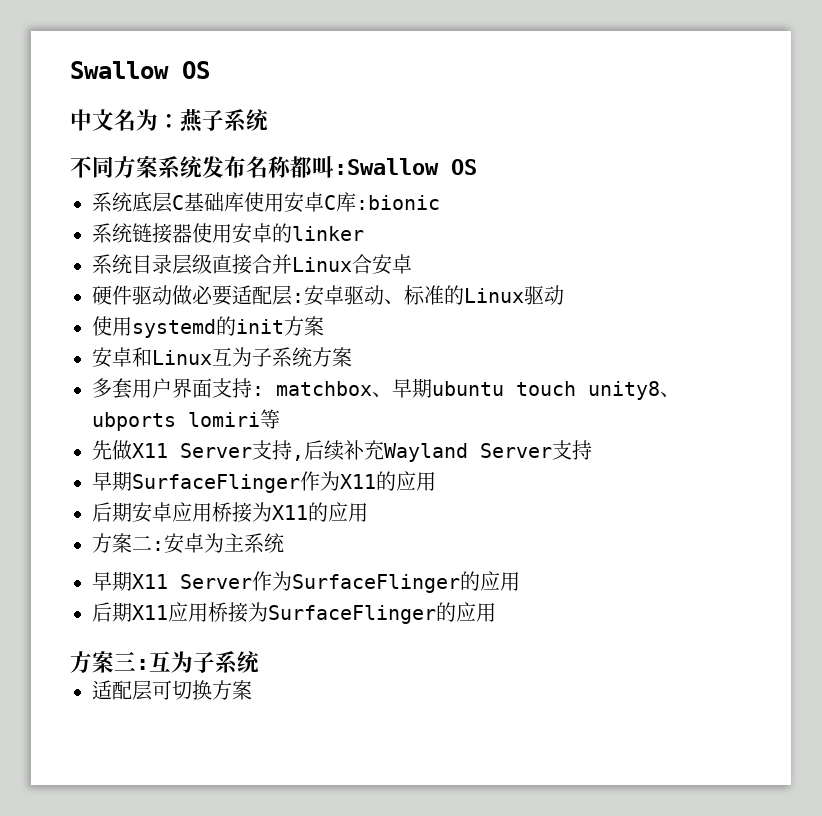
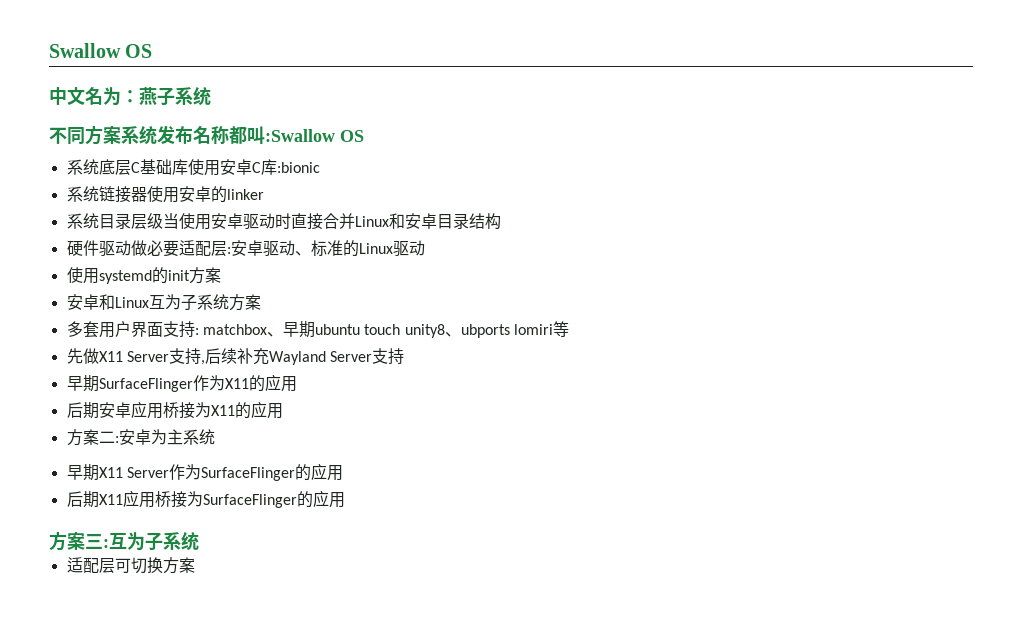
- 系统目录层级直接合并Linux合安卓
+ 系统目录层级当使用安卓驱动时直接合并Linux和安卓目录结构

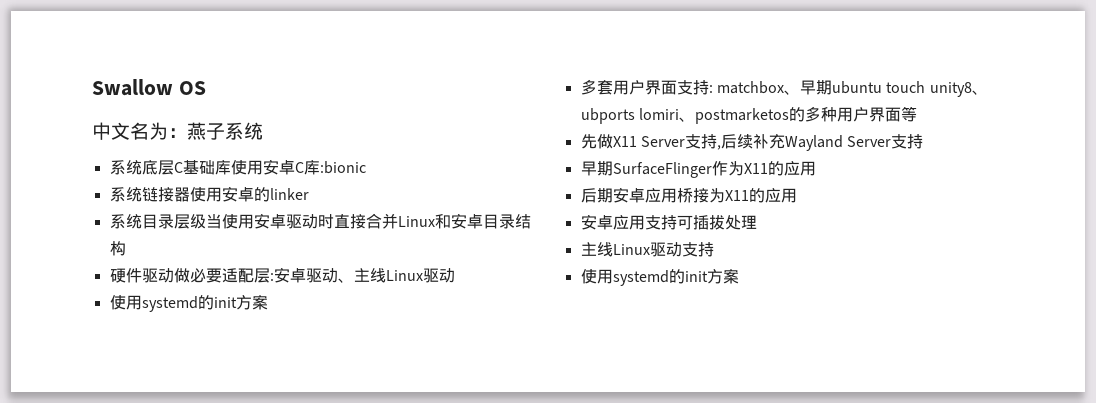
- 不同方案系统发布名称都叫:Swallow OS
- 硬件驱动做必要适配层:安卓驱动、标准的Linux驱动
+ 硬件驱动做必要适配层:安卓驱动、主线Linux驱动
- 安卓和Linux互为子系统方案
- 多套用户界面支持: matchbox、早期ubuntu touch unity8、ubports lomiri等
+ 多套用户界面支持: matchbox、早期ubuntu touch unity8、ubports lomiri、postmarketos的多种用户界面等
- 方案二:安卓为主系统
- 早期X11 Server作为SurfaceFlinger的应用
- 后期X11应用桥接为SurfaceFlinger的应用
- 方案三:互为子系统
- 适配层可切换方案
+ 安卓应用支持可插拔处理
+ 主线Linux驱动支持
+ 使用systemd的init方案

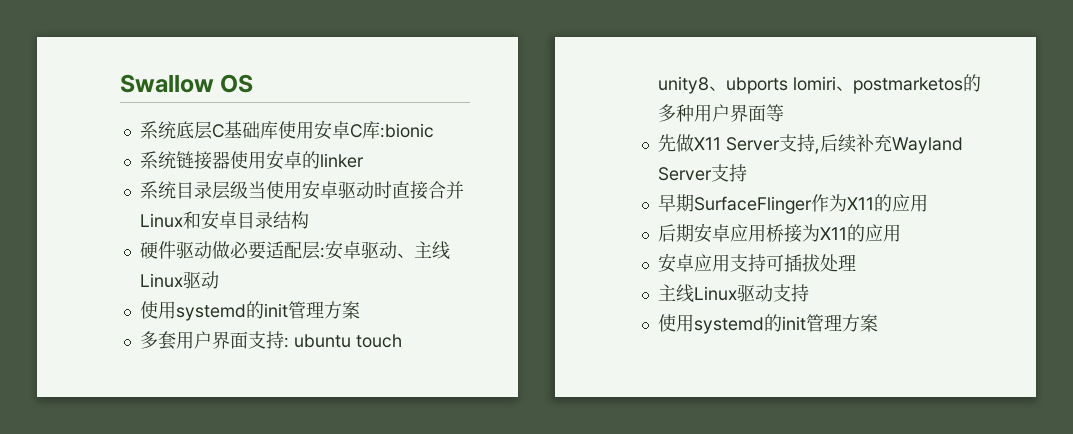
- 中文名为：燕子系统
  硬件驱动做必要适配层:安卓驱动、主线Linux驱动
- 使用systemd的init方案
+ 使用systemd的init管理方案
- 多套用户界面支持: matchbox、早期ubuntu touch unity8、ubports lomiri、postmarketos的多种用户界面等
+ 多套用户界面支持: ubuntu touch unity8、ubports lomiri、postmarketos的多种用户界面等
  主线Linux驱动支持
- 使用systemd的init方案
+ 使用systemd的init管理方案

